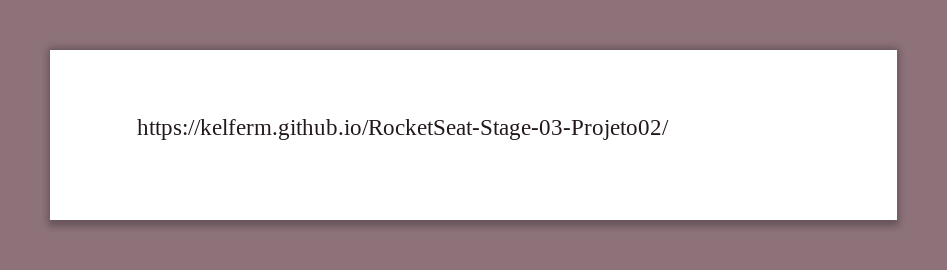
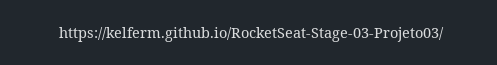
- https://kelferm.github.io/RocketSeat-Stage-03-Projeto02/
+ https://kelferm.github.io/RocketSeat-Stage-03-Projeto03/

